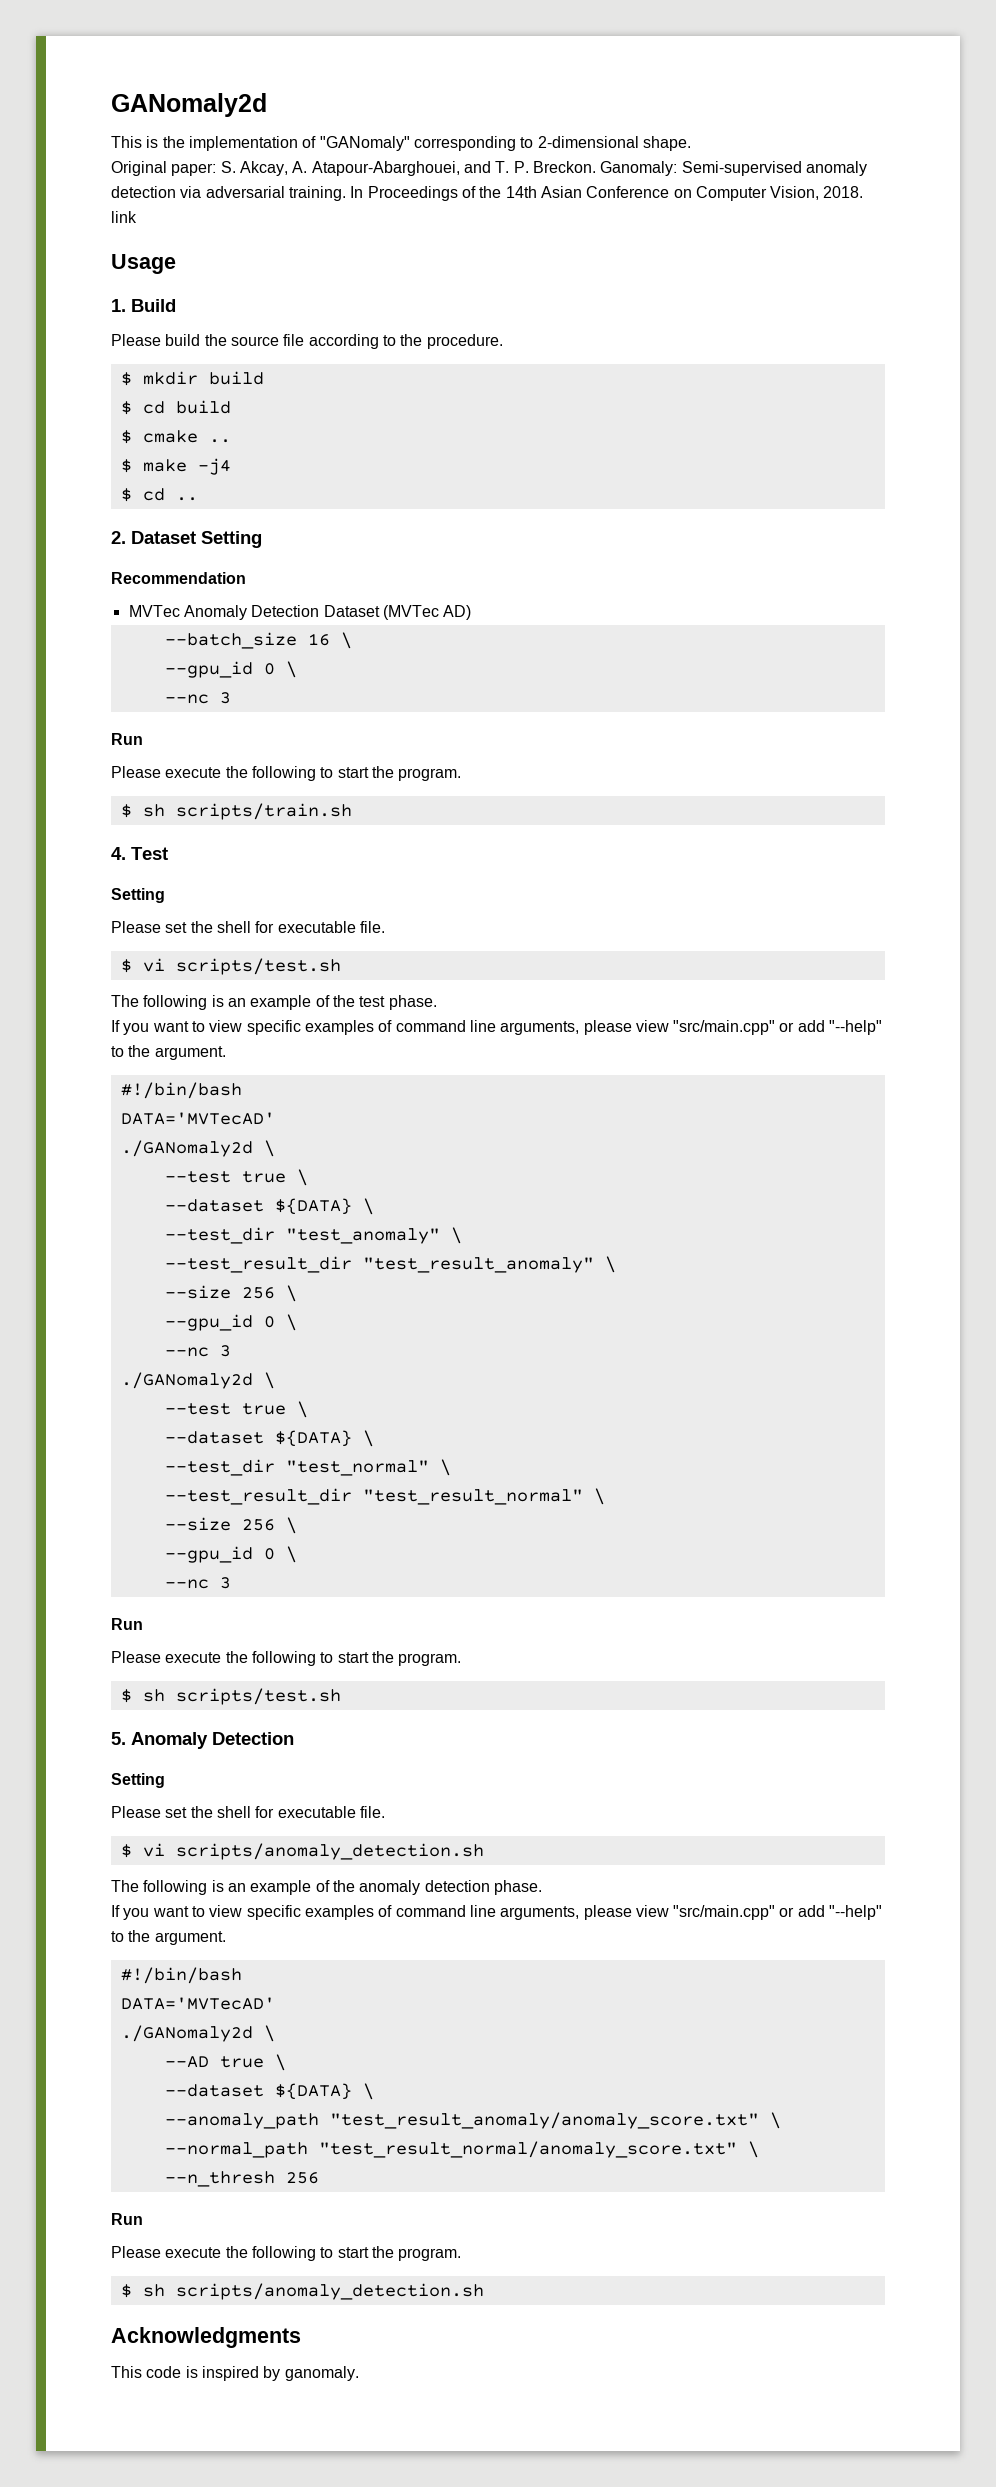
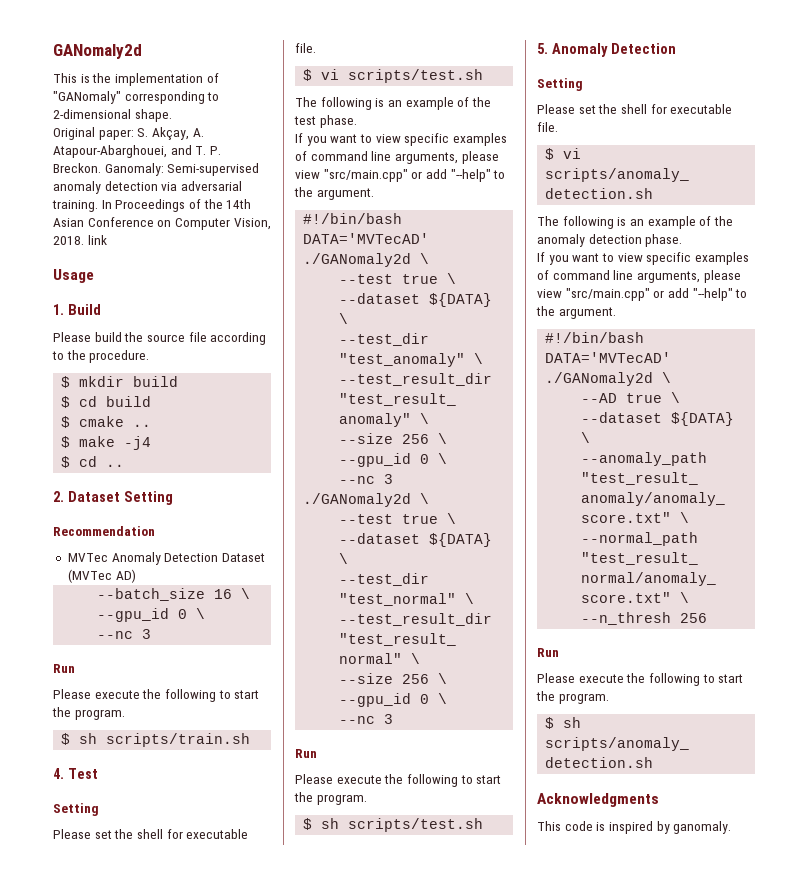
- Original paper: S. Akcay, A. Atapour-Abarghouei, and T. P. Breckon.
+ Original paper: S. Akçay, A. Atapour-Abarghouei, and T. P. Breckon.

